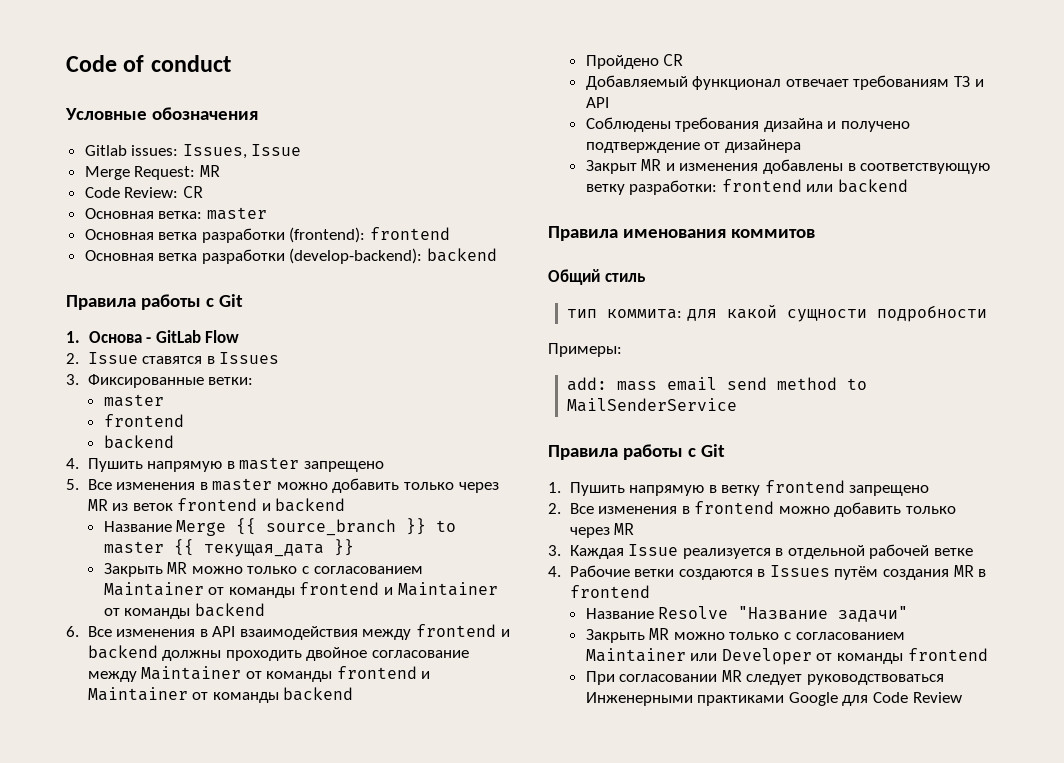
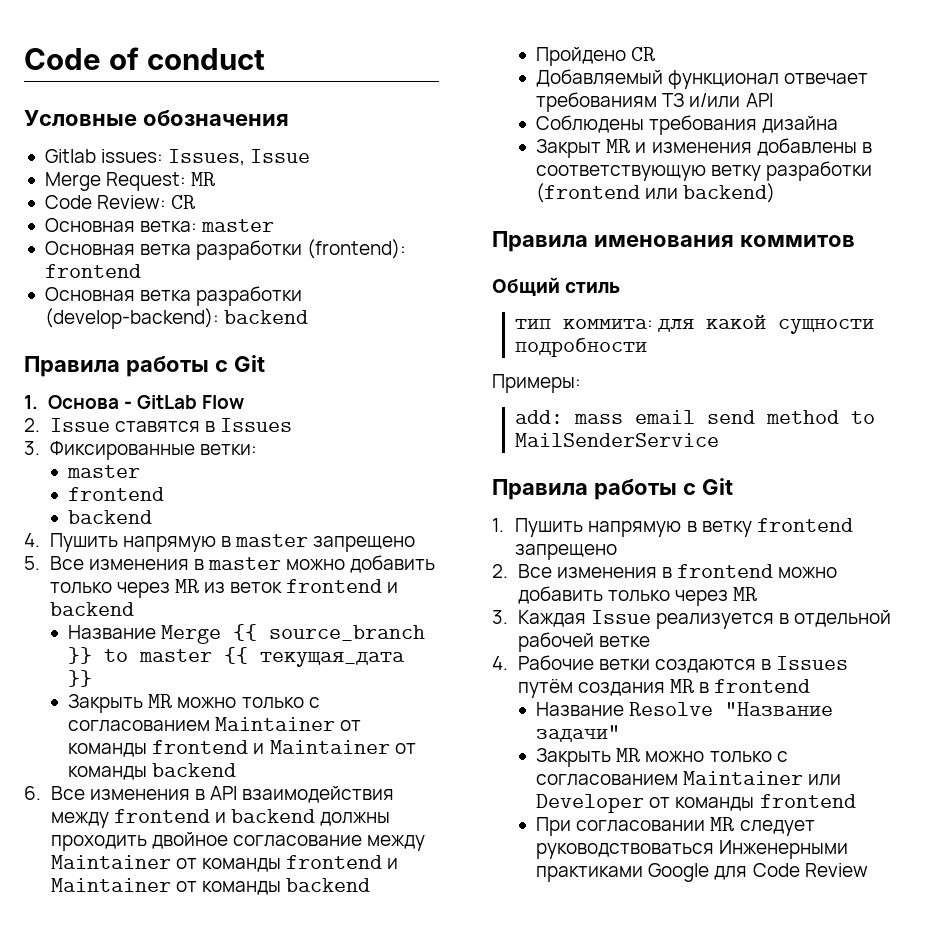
- Добавляемый функционал отвечает требованиям ТЗ и API
+ Добавляемый функционал отвечает требованиям ТЗ и/или API
- Соблюдены требования дизайна и получено подтверждение от дизайнера
+ Соблюдены требования дизайна
- Закрыт MR и изменения добавлены в соответствующую ветку разработки: frontend или backend
+ Закрыт MR и изменения добавлены в соответствующую ветку разработки (frontend или backend)

